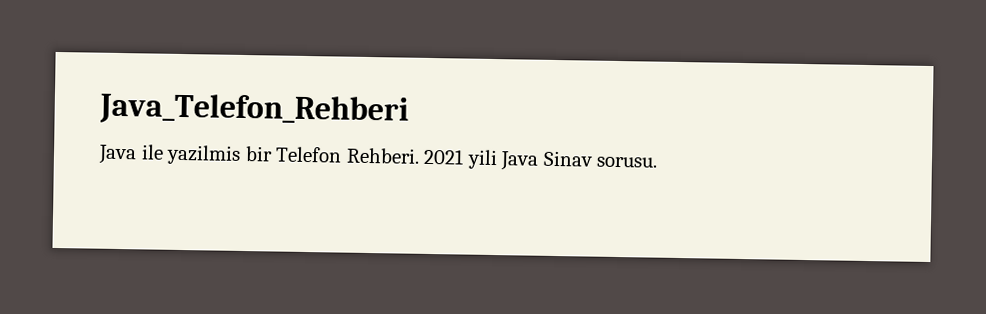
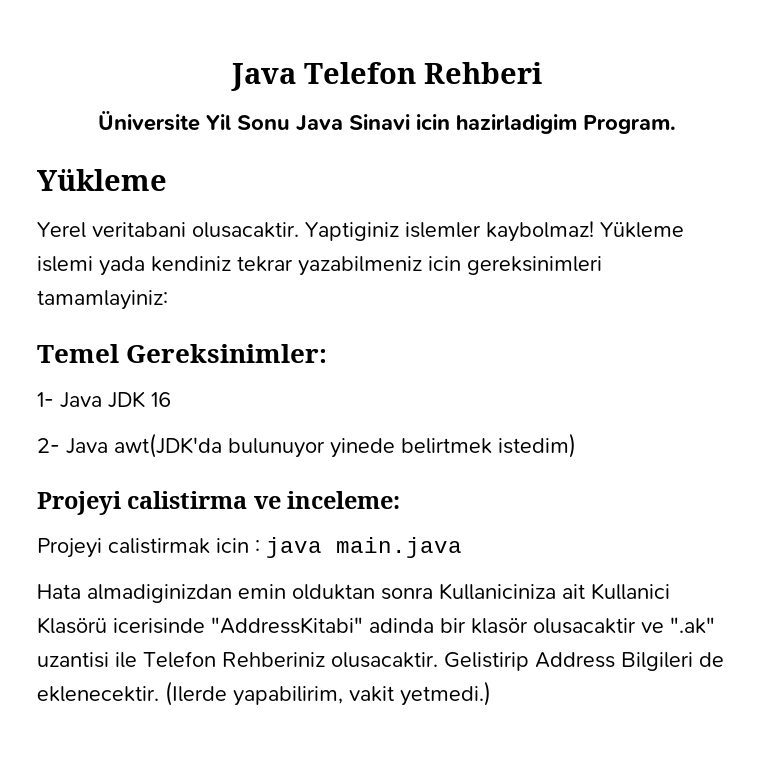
- Java_Telefon_Rehberi
- Java ile yazilmis bir Telefon Rehberi. 2021 yili Java Sinav sorusu.
+ Java Telefon Rehberi
+ Üniversite Yil Sonu Java Sinavi icin hazirladigim Program.
+ Yükleme
+ Yerel veritabani olusacaktir. Yaptiginiz islemler kaybolmaz! Yükleme islemi yada kendiniz tekrar yazabilmeniz icin gereksinimleri tamamlayiniz:
+ Temel Gereksinimler:
+ 1- Java JDK 16
+ 2- Java awt(JDK'da bulunuyor yinede belirtmek istedim)
+ Projeyi calistirma ve inceleme:
+ Projeyi calistirmak icin : java main.java
+ Hata almadiginizdan emin olduktan sonra Kullaniciniza ait Kullanici Klasörü icerisinde "AddressKitabi" adinda bir klasör olusacaktir ve ".ak" uzantisi ile Telefon Rehberiniz olusacaktir. Gelistirip Address Bilgileri de eklenecektir. (Ilerde yapabilirim, vakit yetmedi.)

